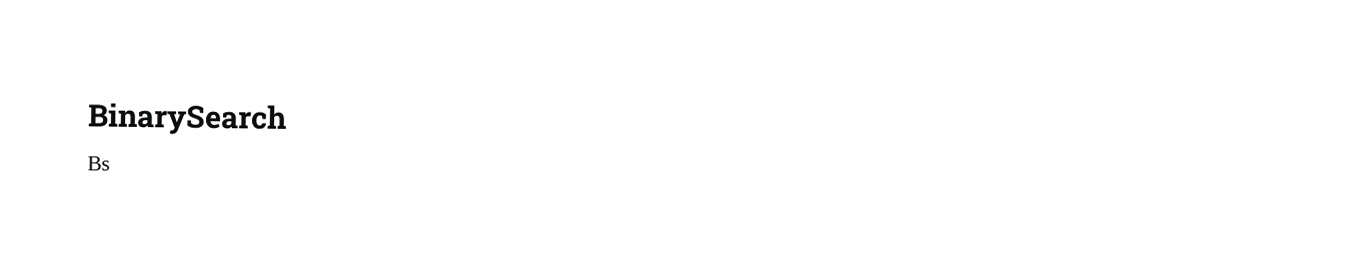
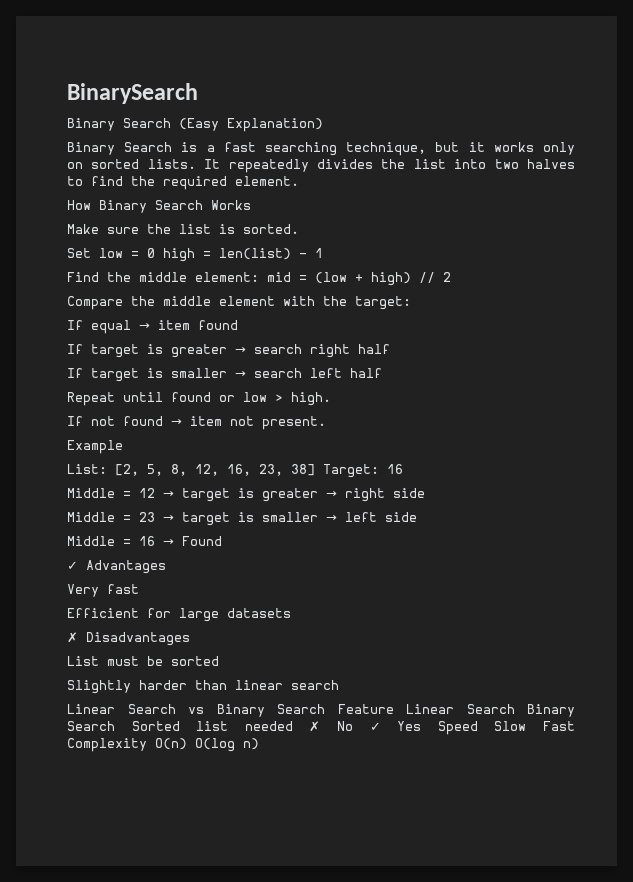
- Bs
+ Binary Search (Easy Explanation)
+ Binary Search is a fast searching technique, but it works only on sorted lists. It repeatedly divides the list into two halves to find the required element.
+ How Binary Search Works
+ Make sure the list is sorted.
+ Set low = 0 high = len(list) - 1
+ Find the middle element: mid = (low + high) // 2
+ Compare the middle element with the target:
+ If equal → item found
+ If target is greater → search right half
+ If target is smaller → search left half
+ Repeat until found or low > high.
+ If not found → item not present.
+ Example
+ List: [2, 5, 8, 12, 16, 23, 38] Target: 16
+ Middle = 12 → target is greater → right side
+ Middle = 23 → target is smaller → left side
+ Middle = 16 → Found
+ ✓ Advantages
+ Very fast
+ Efficient for large datasets
+ ✗ Disadvantages
+ List must be sorted
+ Slightly harder than linear search
+ Linear Search vs Binary Search Feature Linear Search Binary Search Sorted list needed ✗ No ✓ Yes Speed Slow Fast Complexity O(n) O(log n)

